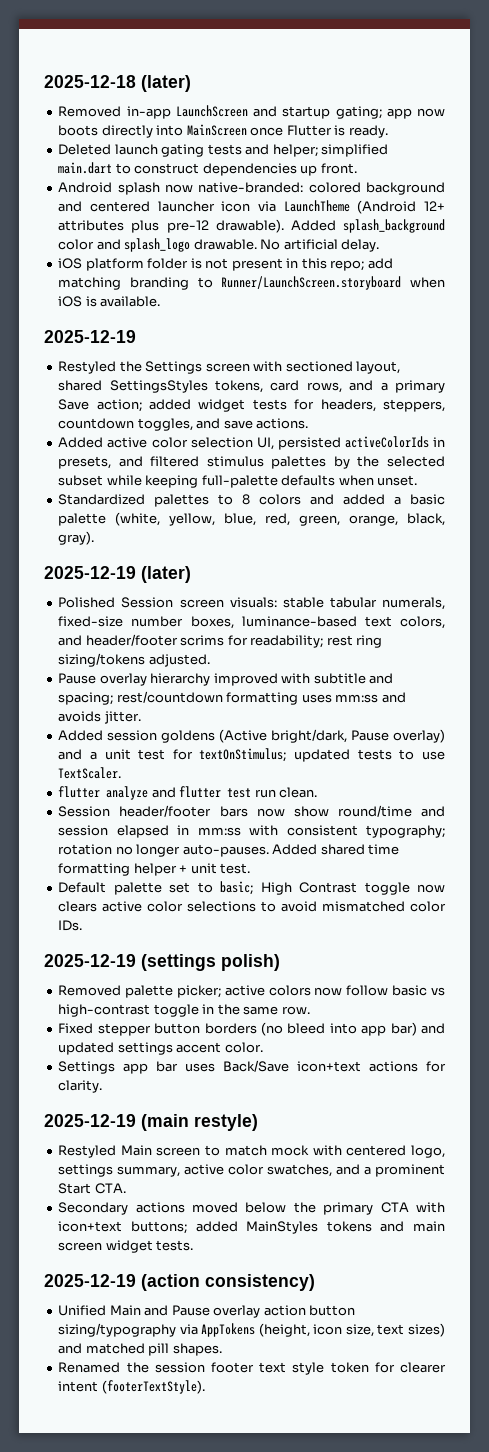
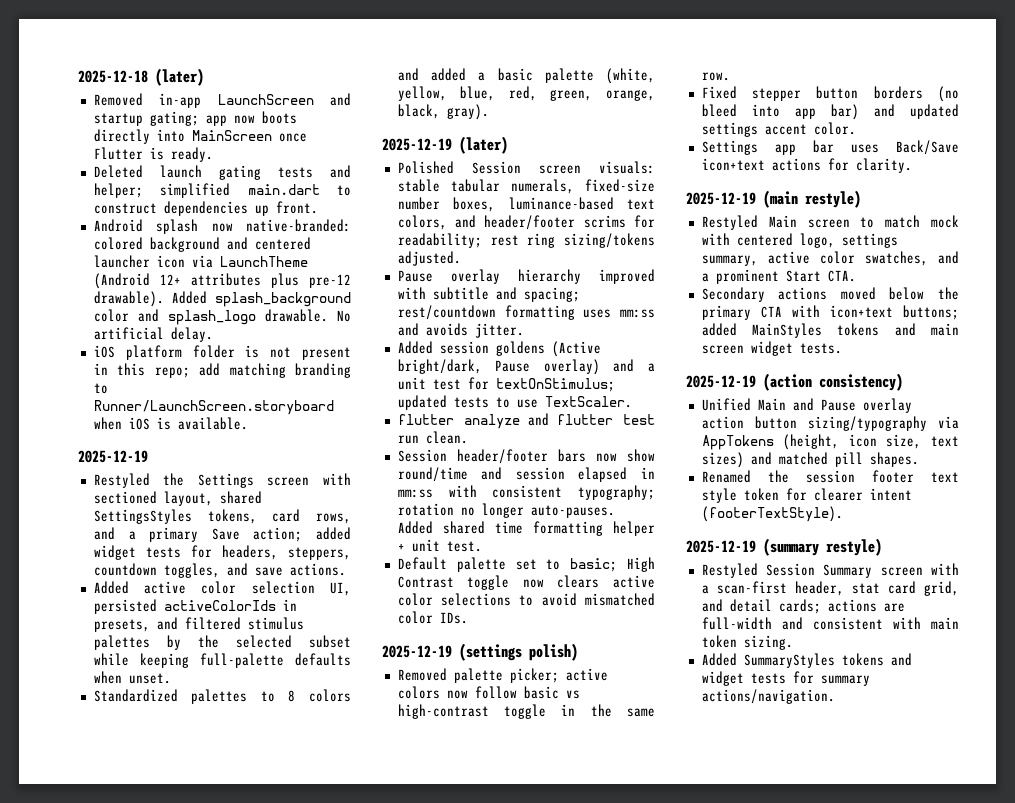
+ 2025-12-19 (summary restyle)
+ Restyled Session Summary screen with a scan-first header, stat card grid, and detail cards; actions are full-width and consistent with main token sizing.
+ Added SummaryStyles tokens and widget tests for summary actions/navigation.

